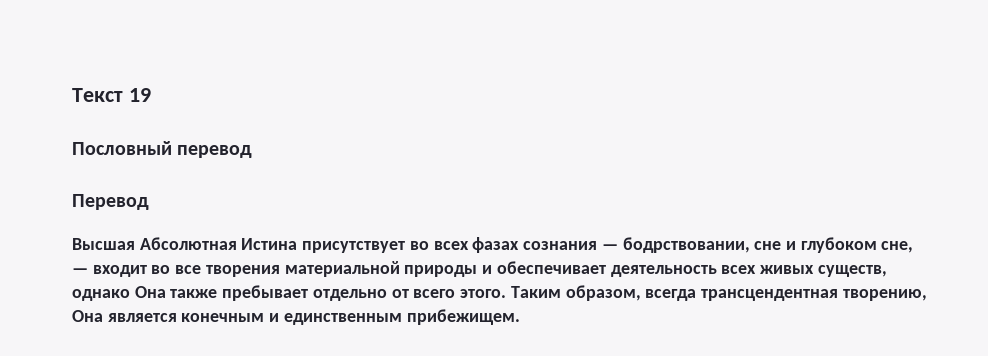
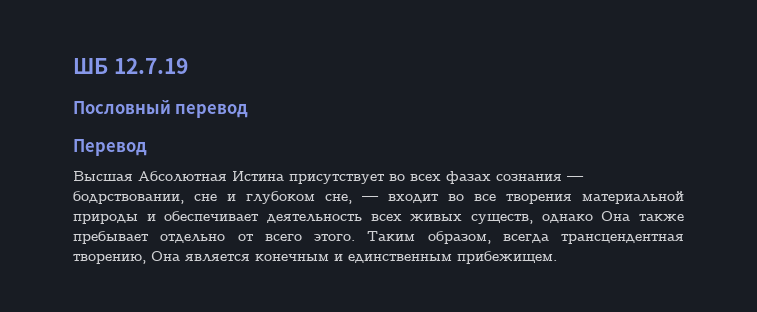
- Текст 19
+ ШБ 12.7.19

